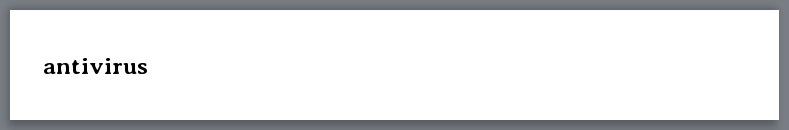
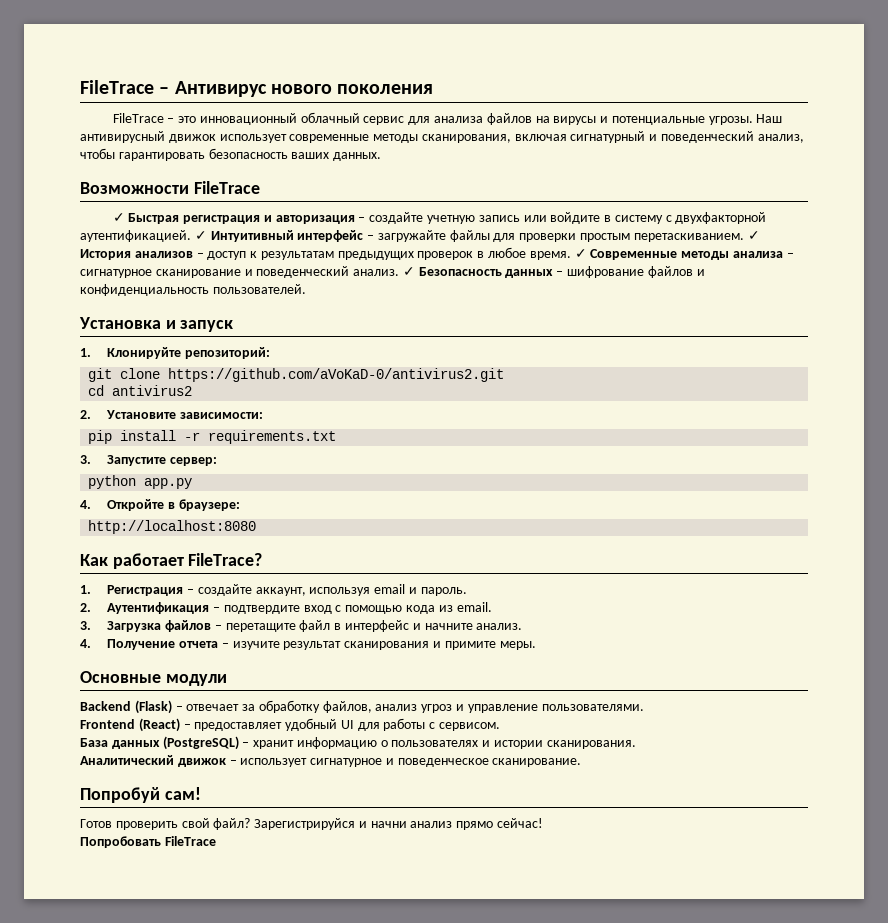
- antivirus
+ FileTrace – Антивирус нового поколения
+ FileTrace – это инновационный облачный сервис для анализа файлов на вирусы и потенциальные угрозы. Наш антивирусный движок использует современные методы сканирования, включая сигнатурный и поведенческий анализ, чтобы гарантировать безопасность ваших данных.
+ Возможности FileTrace
+ ✓ Быстрая регистрация и авторизация – создайте учетную запись или войдите в систему с двухфакторной аутентификацией. ✓ Интуитивный интерфейс – загружайте файлы для проверки простым перетаскиванием. ✓ История анализов – доступ к результатам предыдущих проверок в любое время. ✓ Современные методы анализа – сигнатурное сканирование и поведенческий анализ. ✓ Безопасность данных – шифрование файлов и конфиденциальность пользователей.
+ Установка и запуск
+ 1. Клонируйте репозиторий:
+ git clone https://github.com/aVoKaD-0/antivirus2.git
+ cd antivirus2
+ 2. Установите зависимости:
+ pip install -r requirements.txt
+ 3. Запустите сервер:
+ python app.py
+ 4. Откройте в браузере:
+ http://localhost:8080
+ Как работает FileTrace?
+ 1. Регистрация – создайте аккаунт, используя email и пароль.
+ 2. Аутентификация – подтвердите вход с помощью кода из email.
+ 3. Загрузка файлов – перетащите файл в интерфейс и начните анализ.
+ 4. Получение отчета – изучите результат сканирования и примите меры.
+ Основные модули
+ Backend (Flask) – отвечает за обработку файлов, анализ угроз и управление пользователями.
+ Frontend (React) – предоставляет удобный UI для работы с сервисом.
+ База данных (PostgreSQL) – хранит информацию о пользователях и истории сканирования.
+ Аналитический движок – использует сигнатурное и поведенческое сканирование.
+ Попробуй сам!
+ Готов проверить свой файл? Зарегистрируйся и начни анализ прямо сейчас!
+ Попробовать FileTrace

